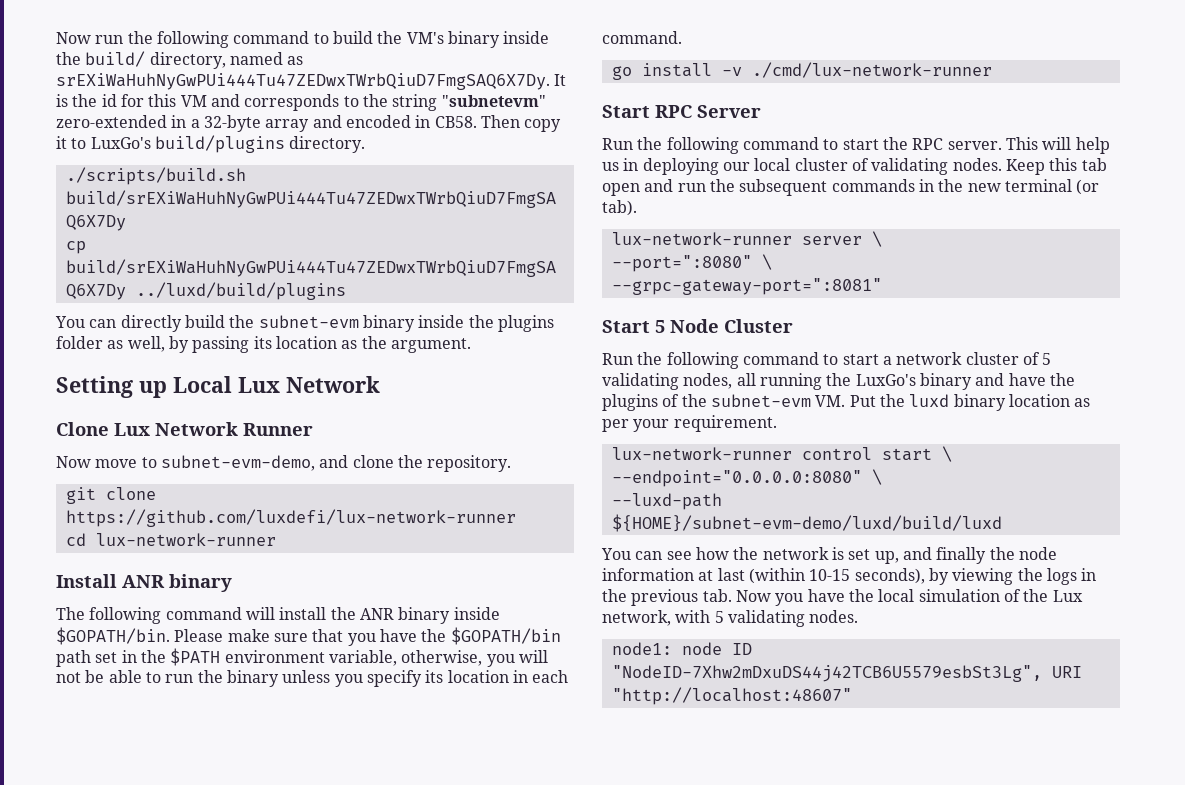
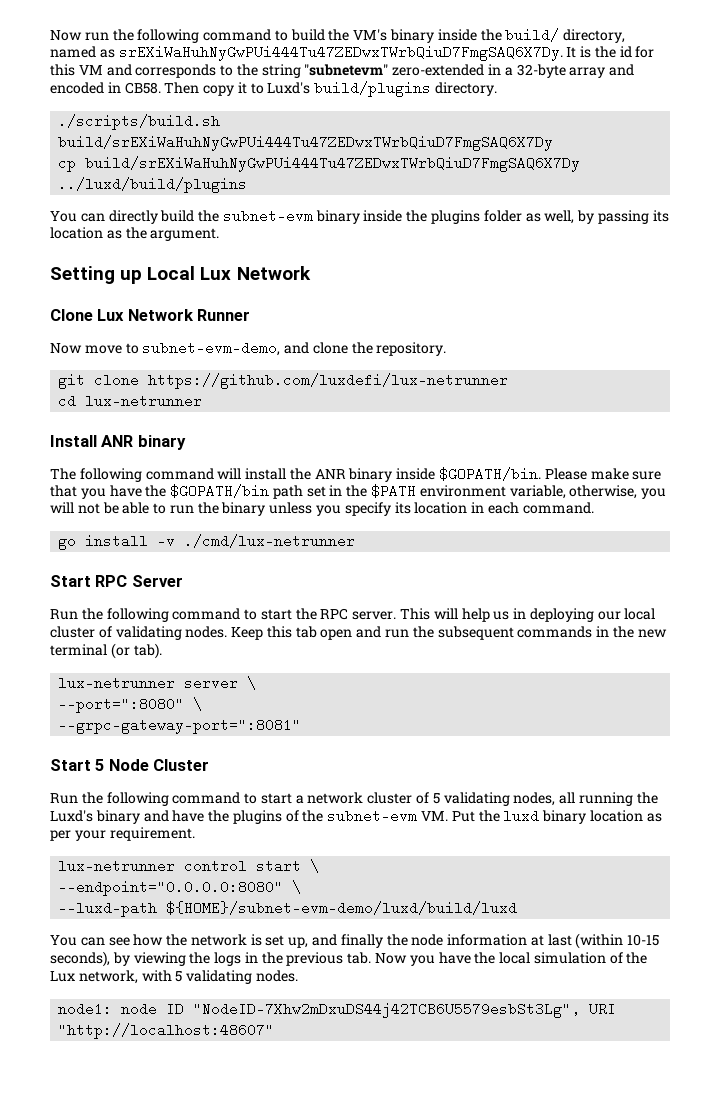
- Then copy it to LuxGo's build/plugins directory.
+ Then copy it to Luxd's build/plugins directory.
- git clone https://github.com/luxdefi/lux-network-runner
+ git clone https://github.com/luxdefi/lux-netrunner
- cd lux-network-runner
+ cd lux-netrunner
- go install -v ./cmd/lux-network-runner
+ go install -v ./cmd/lux-netrunner
- lux-network-runner server \
+ lux-netrunner server \
- Run the following command to start a network cluster of 5 validating nodes, all running the LuxGo's binary and have the plugins of the subnet-evm VM. Put the luxd binary location as per your requirement.
+ Run the following command to start a network cluster of 5 validating nodes, all running the Luxd's binary and have the plugins of the subnet-evm VM. Put the luxd binary location as per your requirement.
- lux-network-runner control start \
+ lux-netrunner control start \

